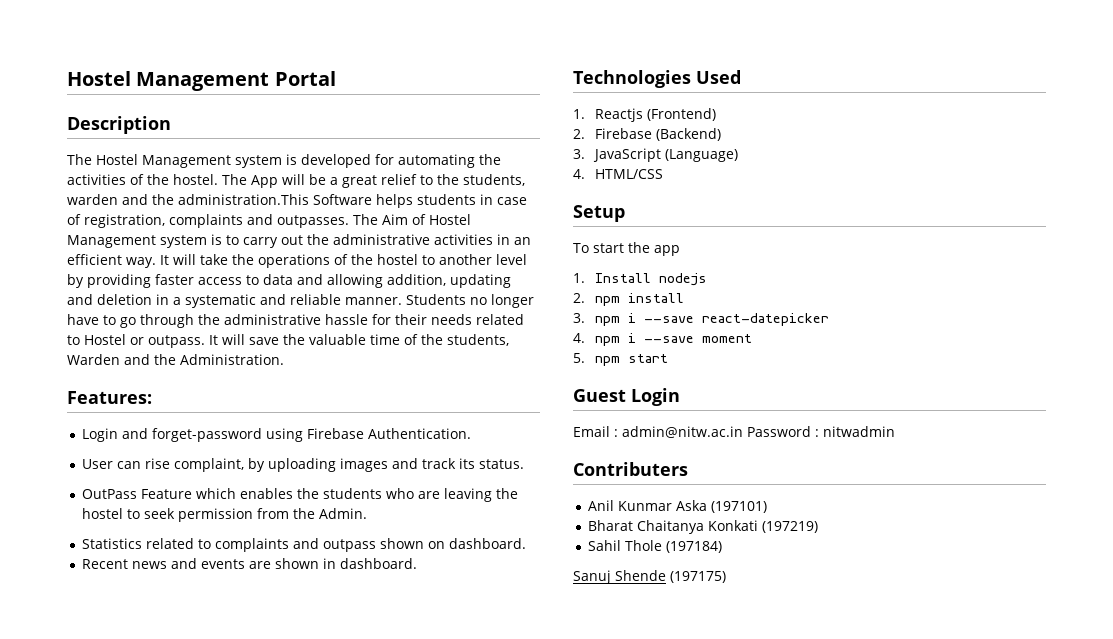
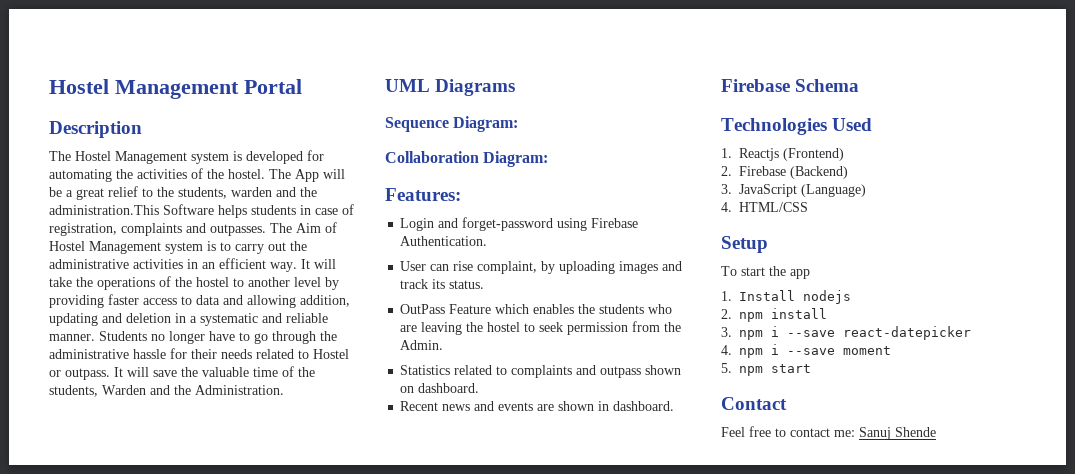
+ UML Diagrams
+ Sequence Diagram:
+ Collaboration Diagram:
+ Firebase Schema
- Guest Login
- Email : admin@nitw.ac.in Password : nitwadmin
- Contributers
- Anil Kunmar Aska (197101)
- Bharat Chaitanya Konkati (197219)
- Sahil Thole (197184)
- Sanuj Shende (197175)
+ Contact
+ Feel free to contact me: Sanuj Shende

